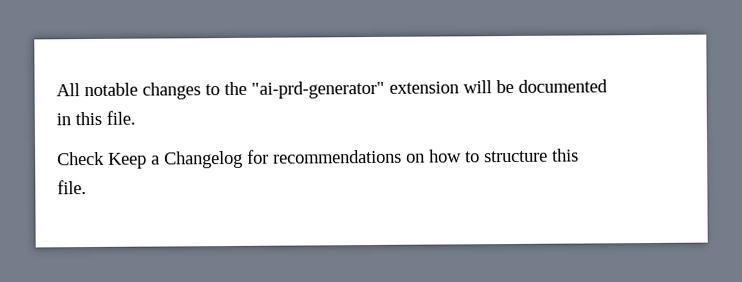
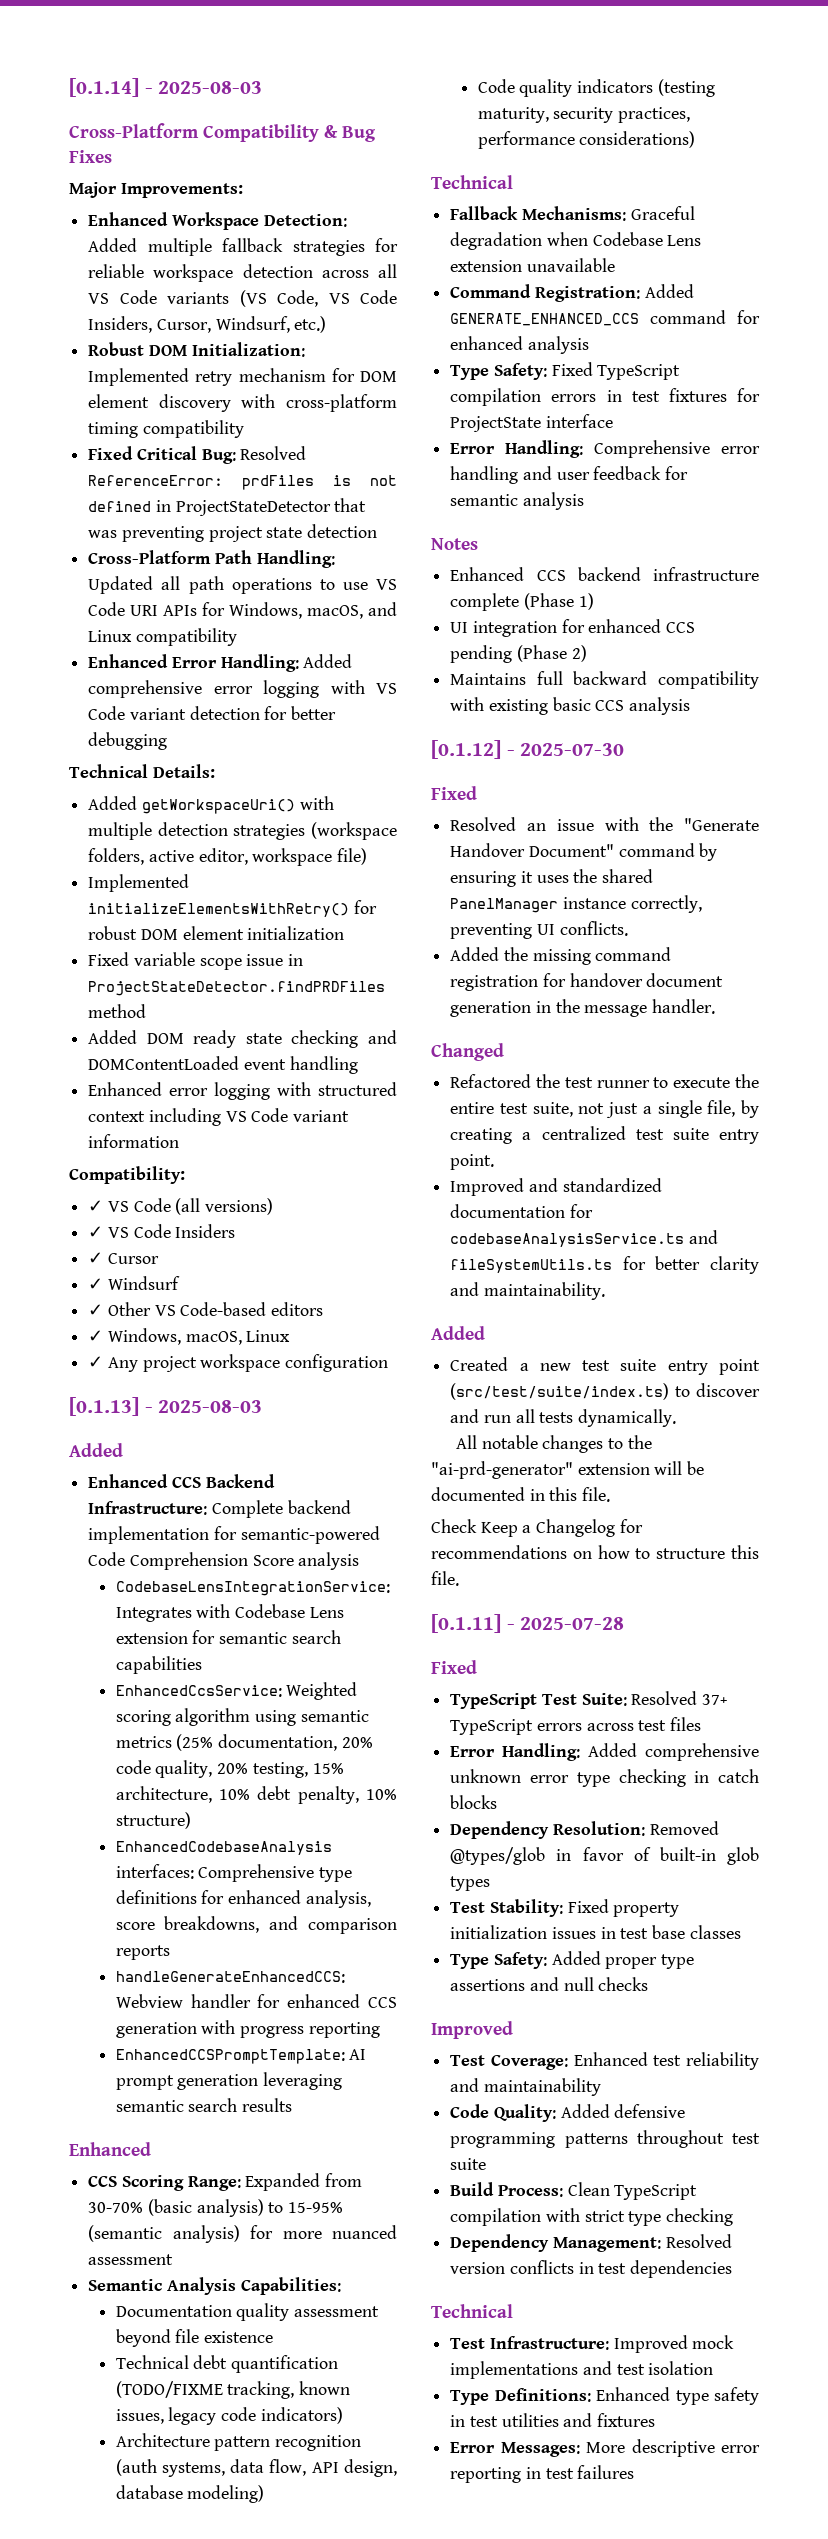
+ [0.1.14] - 2025-08-03
+ Cross-Platform Compatibility & Bug Fixes
+ Major Improvements:
+ Enhanced Workspace Detection: Added multiple fallback strategies for reliable workspace detection across all VS Code variants (VS Code, VS Code Insiders, Cursor, Windsurf, etc.)
+ Robust DOM Initialization: Implemented retry mechanism for DOM element discovery with cross-platform timing compatibility
+ Fixed Critical Bug: Resolved ReferenceError: prdFiles is not defined in ProjectStateDetector that was preventing project state detection
+ Cross-Platform Path Handling: Updated all path operations to use VS Code URI APIs for Windows, macOS, and Linux compatibility
+ Enhanced Error Handling: Added comprehensive error logging with VS Code variant detection for better debugging
+ Technical Details:
+ Added getWorkspaceUri() with multiple detection strategies (workspace folders, active editor, workspace file)
+ Implemented initializeElementsWithRetry() for robust DOM element initialization
+ Fixed variable scope issue in ProjectStateDetector.findPRDFiles method
+ Added DOM ready state checking and DOMContentLoaded event handling
+ Enhanced error logging with structured context including VS Code variant information
+ Compatibility:
+ ✓ VS Code (all versions)
+ ✓ VS Code Insiders
+ ✓ Cursor
+ ✓ Windsurf
+ ✓ Other VS Code-based editors
+ ✓ Windows, macOS, Linux
+ ✓ Any project workspace configuration
+ [0.1.13] - 2025-08-03
+ Added
+ Enhanced CCS Backend Infrastructure: Complete backend implementation for semantic-powered Code Comprehension Score analysis
+ CodebaseLensIntegrationService: Integrates with Codebase Lens extension for semantic search capabilities
+ EnhancedCcsService: Weighted scoring algorithm using semantic metrics (25% documentation, 20% code quality, 20% testing, 15% architecture, 10% debt penalty, 10% structure)
+ EnhancedCodebaseAnalysis interfaces: Comprehensive type definitions for enhanced analysis, score breakdowns, and comparison reports
+ handleGenerateEnhancedCCS: Webview handler for enhanced CCS generation with progress reporting
+ EnhancedCCSPromptTemplate: AI prompt generation leveraging semantic search results
+ Enhanced
+ CCS Scoring Range: Expanded from 30-70% (basic analysis) to 15-95% (semantic analysis) for more nuanced assessment
+ Semantic Analysis Capabilities:
+ Documentation quality assessment beyond file existence
+ Technical debt quantification (TODO/FIXME tracking, known issues, legacy code indicators)
+ Architecture pattern recognition (auth systems, data flow, API design, database modeling)
+ Code quality indicators (testing maturity, security practices, performance considerations)
+ Technical
+ Fallback Mechanisms: Graceful degradation when Codebase Lens extension unavailable
+ Command Registration: Added GENERATE_ENHANCED_CCS command for enhanced analysis
+ Type Safety: Fixed TypeScript compilation errors in test fixtures for ProjectState interface
+ Error Handling: Comprehensive error handling and user feedback for semantic analysis
+ Notes
+ Enhanced CCS backend infrastructure complete (Phase 1)
+ UI integration for enhanced CCS pending (Phase 2)
+ Maintains full backward compatibility with existing basic CCS analysis
+ [0.1.12] - 2025-07-30
+ Fixed
+ Resolved an issue with the "Generate Handover Document" command by ensuring it uses the shared PanelManager instance correctly, preventing UI conflicts.
+ Added the missing command registration for handover document generation in the message handler.
+ Changed
+ Refactored the test runner to execute the entire test suite, not just a single file, by creating a centralized test suite entry point.
+ Improved and standardized documentation for codebaseAnalysisService.ts and fileSystemUtils.ts for better clarity and maintainability.
+ Added
+ Created a new test suite entry point (src/test/suite/index.ts) to discover and run all tests dynamically.
+ [0.1.11] - 2025-07-28
+ Fixed
+ TypeScript Test Suite: Resolved 37+ TypeScript errors across test files
+ Error Handling: Added comprehensive unknown error type checking in catch blocks
+ Dependency Resolution: Removed @types/glob in favor of built-in glob types
+ Test Stability: Fixed property initialization issues in test base classes
+ Type Safety: Added proper type assertions and null checks
+ Improved
+ Test Coverage: Enhanced test reliability and maintainability
+ Code Quality: Added defensive programming patterns throughout test suite
+ Build Process: Clean TypeScript compilation with strict type checking
+ Dependency Management: Resolved version conflicts in test dependencies
+ Technical
+ Test Infrastructure: Improved mock implementations and test isolation
+ Type Definitions: Enhanced type safety in test utilities and fixtures
+ Error Messages: More descriptive error reporting in test failures

